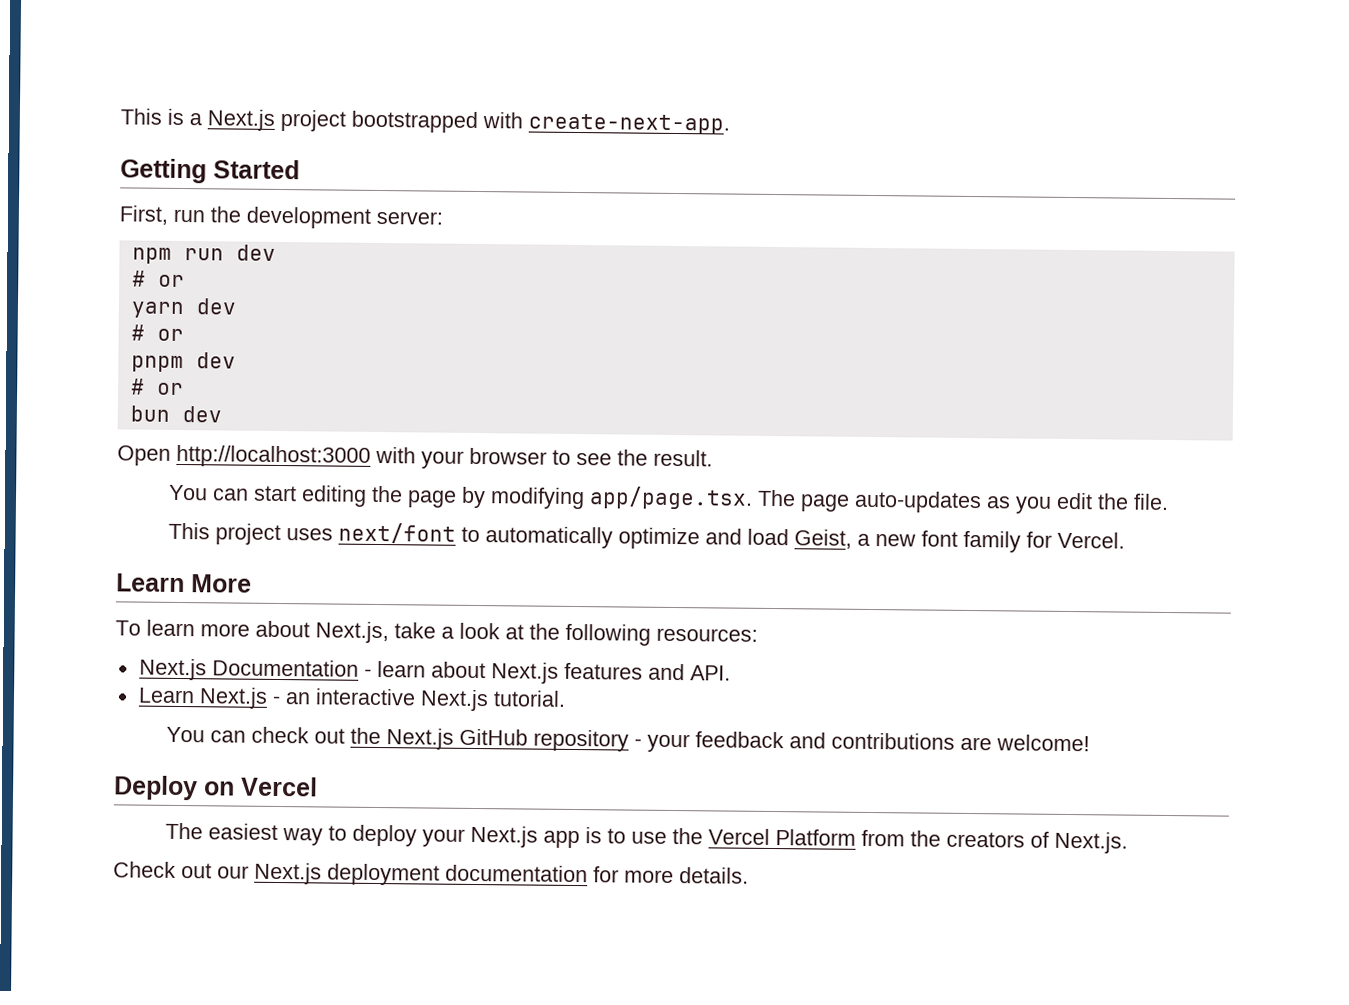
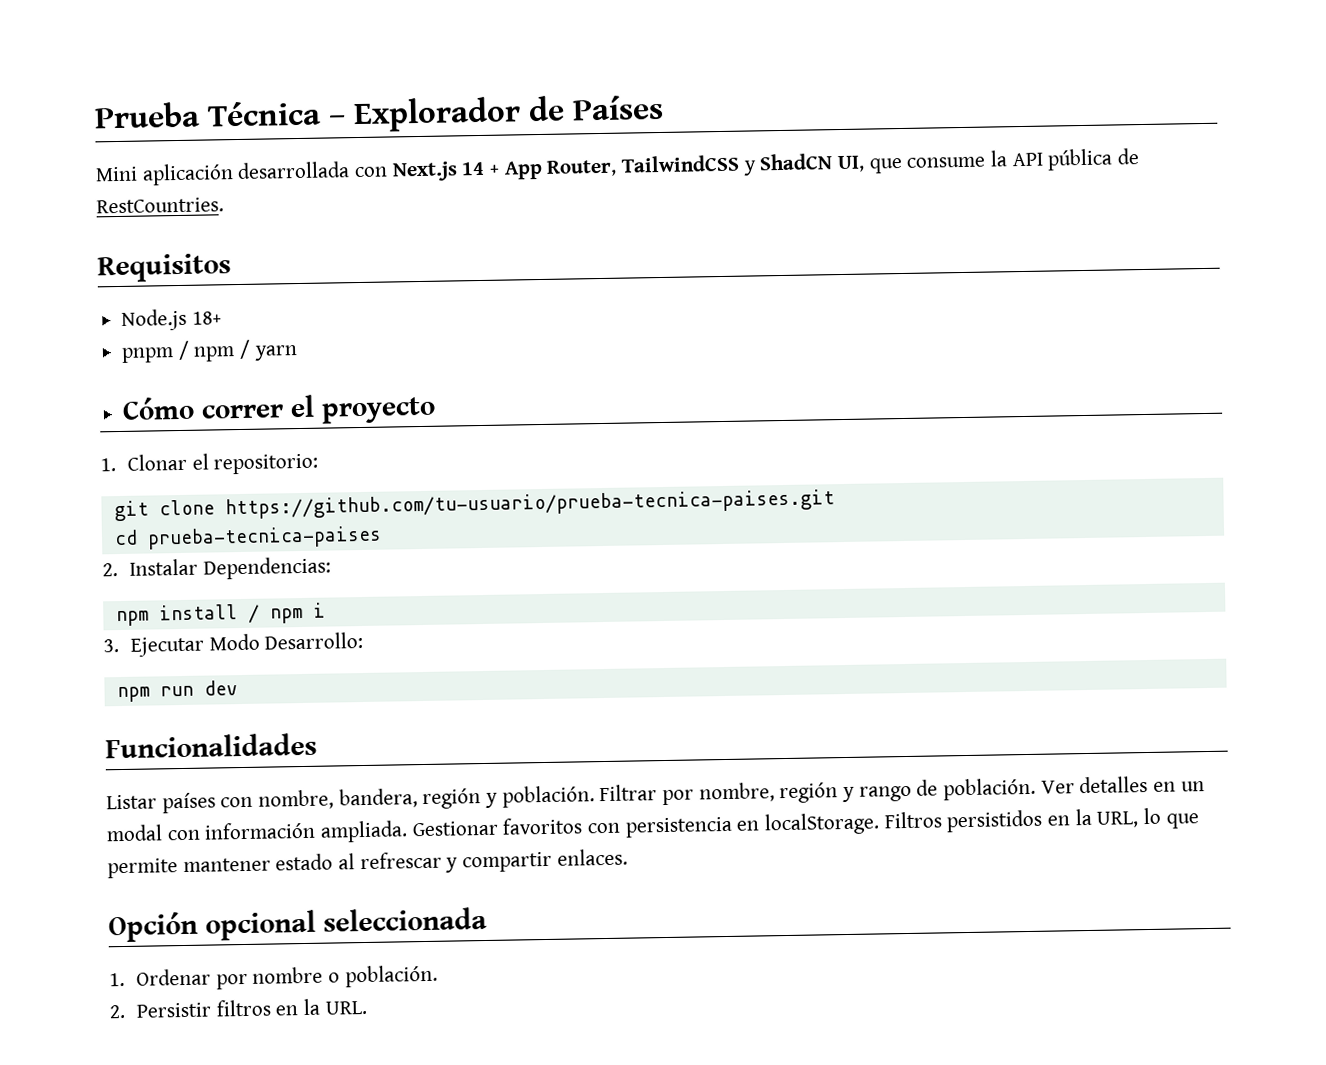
- This is a Next.js project bootstrapped with create-next-app.
- Getting Started
- First, run the development server:
+ Prueba Técnica – Explorador de Países
+ Mini aplicación desarrollada con Next.js 14 + App Router, TailwindCSS y ShadCN UI, que consume la API pública de RestCountries.
+ Requisitos
+ Node.js 18+
+ pnpm / npm / yarn
+ Cómo correr el proyecto
+ 1. Clonar el repositorio:
+ git clone https://github.com/tu-usuario/prueba-tecnica-paises.git
+ cd prueba-tecnica-paises
+ 2. Instalar Dependencias:
+ npm install / npm i
+ 3. Ejecutar Modo Desarrollo:
  npm run dev
- # or
- yarn dev
- # or
- pnpm dev
- # or
- bun dev
- Open http://localhost:3000 with your browser to see the result.
- You can start editing the page by modifying app/page.tsx. The page auto-updates as you edit the file.
- This project uses next/font to automatically optimize and load Geist, a new font family for Vercel.
- Learn More
- To learn more about Next.js, take a look at the following resources:
- Next.js Documentation - learn about Next.js features and API.
- Learn Next.js - an interactive Next.js tutorial.
- You can check out the Next.js GitHub repository - your feedback and contributions are welcome!
- Deploy on Vercel
- The easiest way to deploy your Next.js app is to use the Vercel Platform from the creators of Next.js.
- Check out our Next.js deployment documentation for more details.
+ Funcionalidades
+ Listar países con nombre, bandera, región y población. Filtrar por nombre, región y rango de población. Ver detalles en un modal con información ampliada. Gestionar favoritos con persistencia en localStorage. Filtros persistidos en la URL, lo que permite mantener estado al refrescar y compartir enlaces.
+ Opción opcional seleccionada
+ 1. Ordenar por nombre o población.
+ 2. Persistir filtros en la URL.

